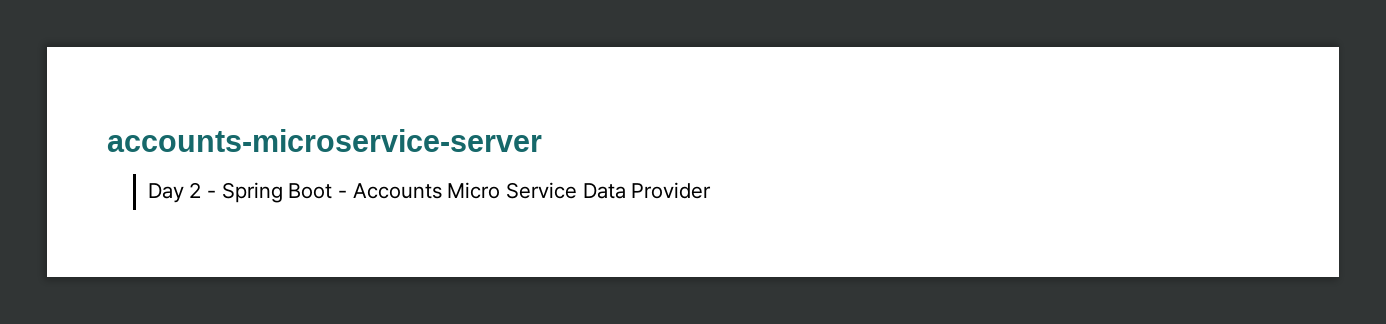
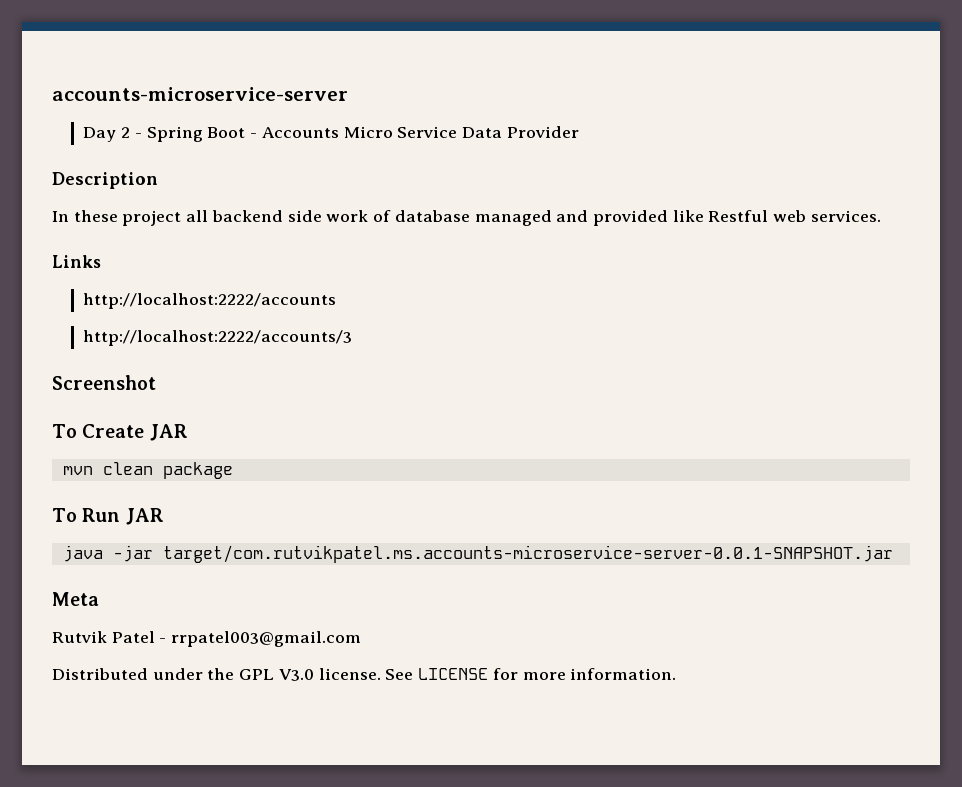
+ Description
+ In these project all backend side work of database managed and provided like Restful web services.
+ Links
+ http://localhost:2222/accounts
+ http://localhost:2222/accounts/3
+ Screenshot
+ To Create JAR
+ mvn clean package
+ To Run JAR
+ java -jar target/com.rutvikpatel.ms.accounts-microservice-server-0.0.1-SNAPSHOT.jar
+ Meta
+ Rutvik Patel - rrpatel003@gmail.com
+ Distributed under the GPL V3.0 license. See LICENSE for more information.

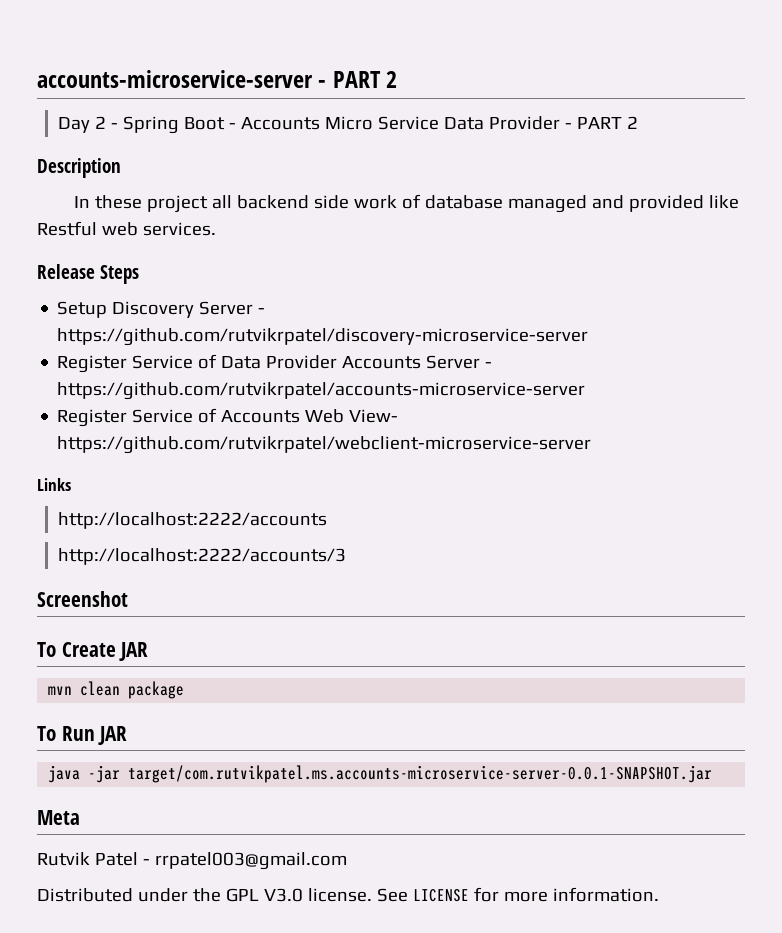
- accounts-microservice-server
+ accounts-microservice-server - PART 2
- Day 2 - Spring Boot - Accounts Micro Service Data Provider
+ Day 2 - Spring Boot - Accounts Micro Service Data Provider - PART 2
+ Release Steps
+ Setup Discovery Server - https://github.com/rutvikrpatel/discovery-microservice-server
+ Register Service of Data Provider Accounts Server - https://github.com/rutvikrpatel/accounts-microservice-server
+ Register Service of Accounts Web View- https://github.com/rutvikrpatel/webclient-microservice-server

